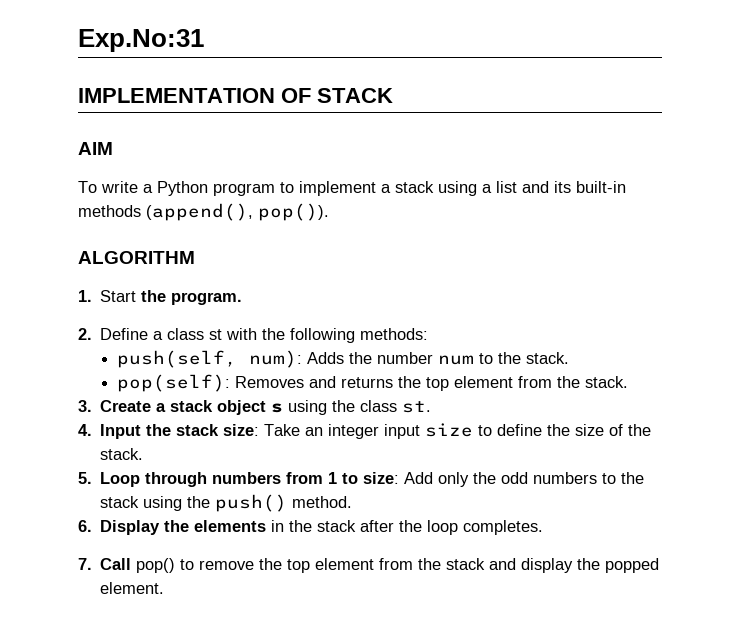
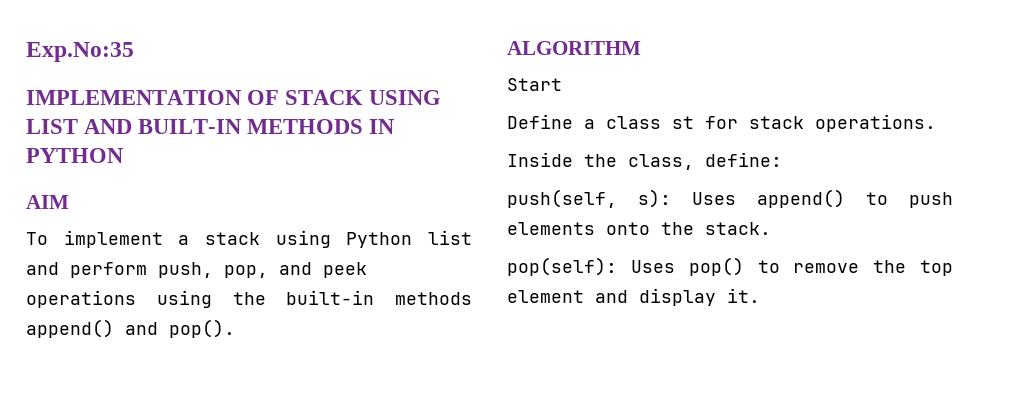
- Exp.No:31
+ Exp.No:35
- IMPLEMENTATION OF STACK
+ IMPLEMENTATION OF STACK USING LIST AND BUILT-IN METHODS IN PYTHON
  AIM
- To write a Python program to implement a stack using a list and its built-in methods (append(), pop()).
+ To implement a stack using Python list and perform push, pop, and peek operations using the built-in methods append() and pop().
- 1. Start the program.
- 2. Define a class st with the following methods:
- push(self, num): Adds the number num to the stack.
- pop(self): Removes and returns the top element from the stack.
- 3. Create a stack object s using the class st.
- 4. Input the stack size: Take an integer input size to define the size of the stack.
- 5. Loop through numbers from 1 to size: Add only the odd numbers to the stack using the push() method.
- 6. Display the elements in the stack after the loop completes.
- 7. Call pop() to remove the top element from the stack and display the popped element.
+ Start
+ Define a class st for stack operations.
+ Inside the class, define:
+ push(self, s): Uses append() to push elements onto the stack.
+ pop(self): Uses pop() to remove the top element and display it.

